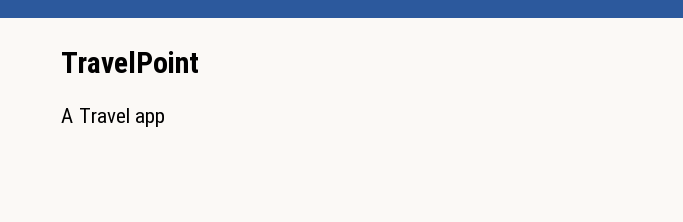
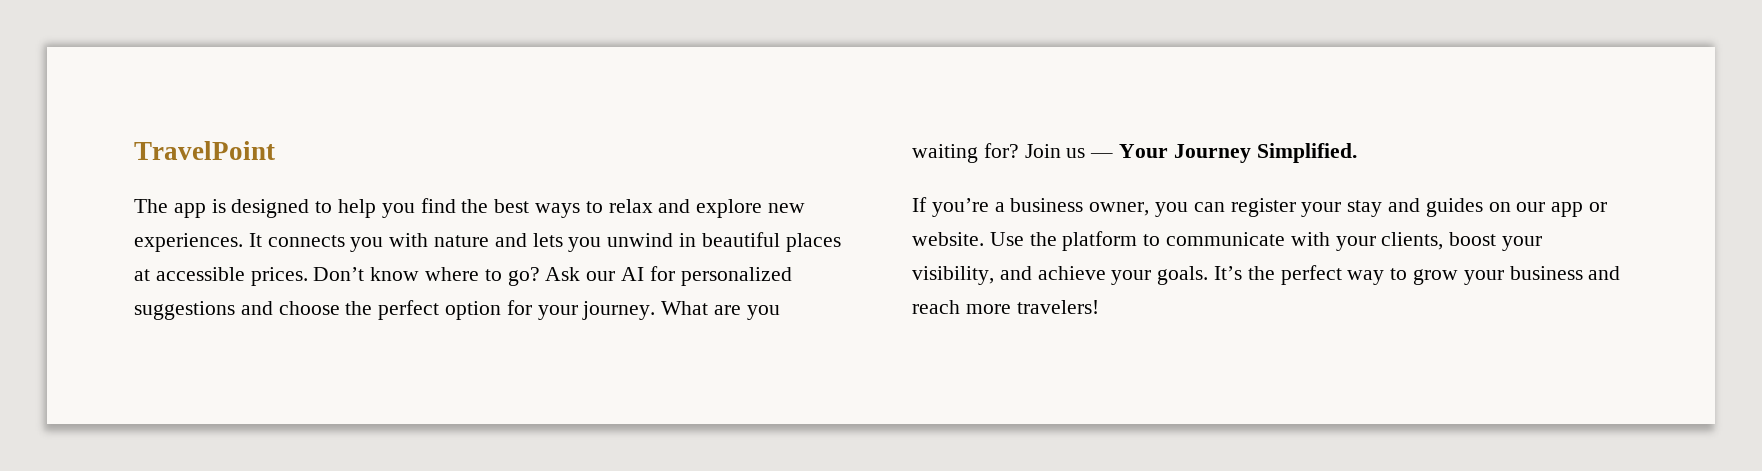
- A Travel app
+ The app is designed to help you find the best ways to relax and explore new experiences. It connects you with nature and lets you unwind in beautiful places at accessible prices. Don’t know where to go? Ask our AI for personalized suggestions and choose the perfect option for your journey. What are you waiting for? Join us — Your Journey Simplified.
+ If you’re a business owner, you can register your stay and guides on our app or website. Use the platform to communicate with your clients, boost your visibility, and achieve your goals. It’s the perfect way to grow your business and reach more travelers!

